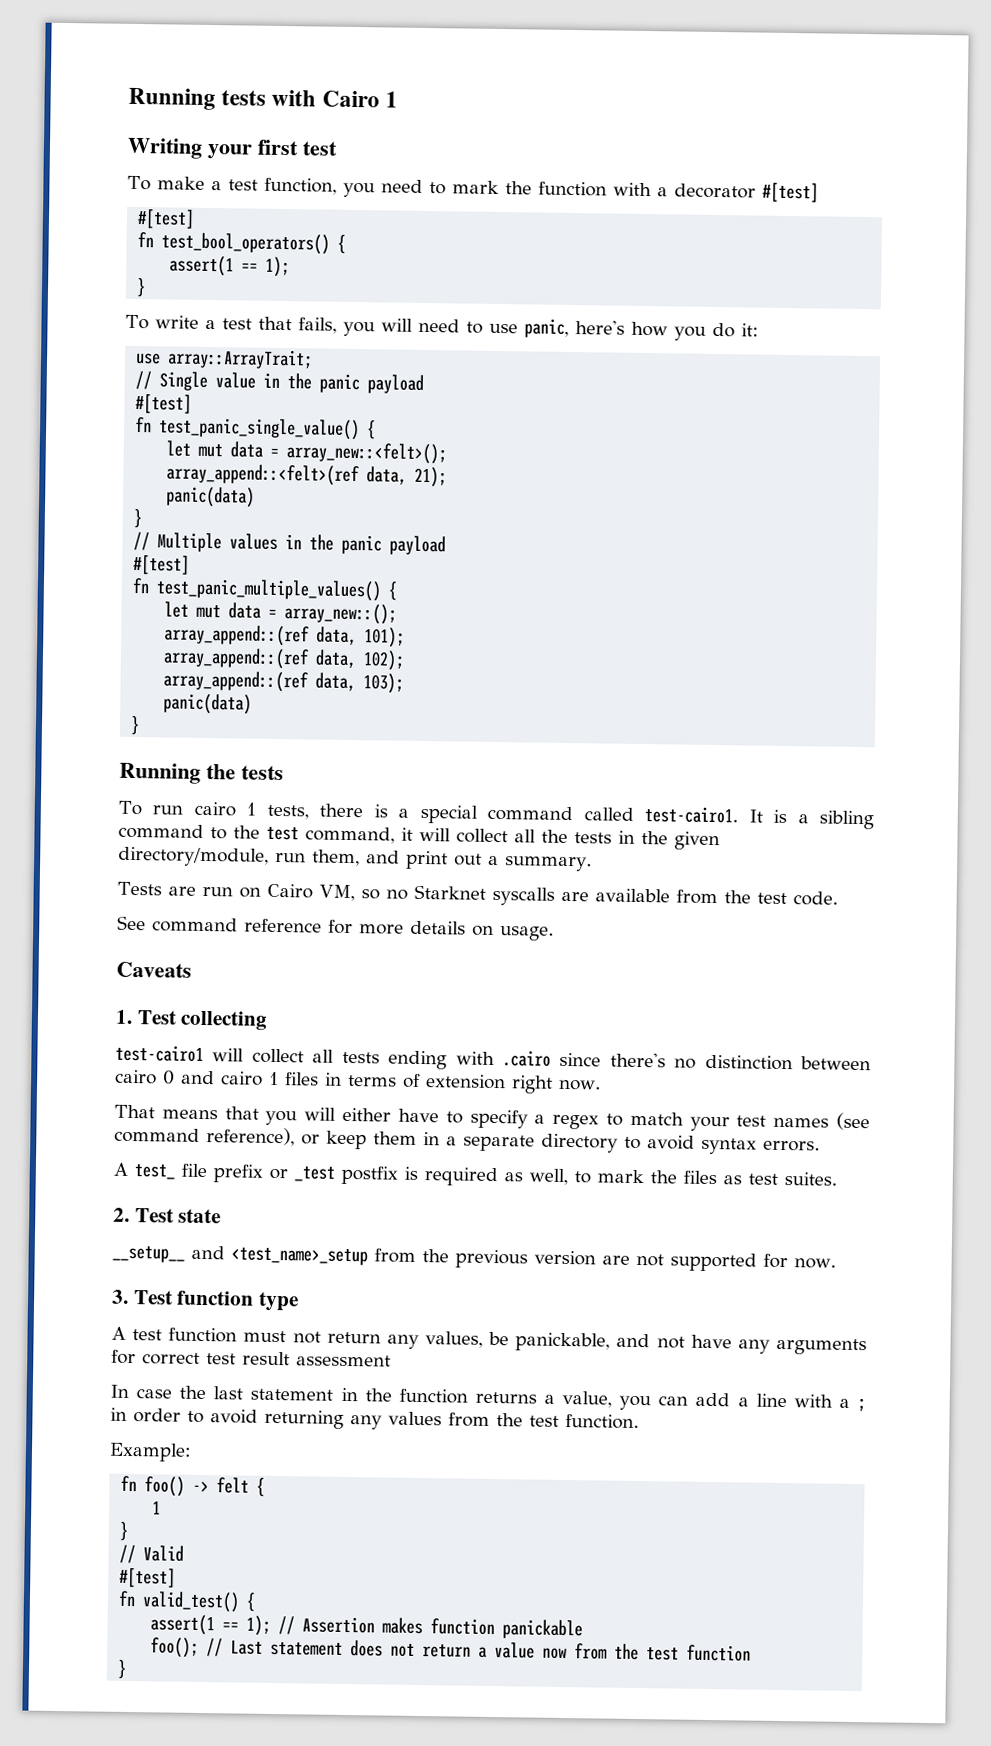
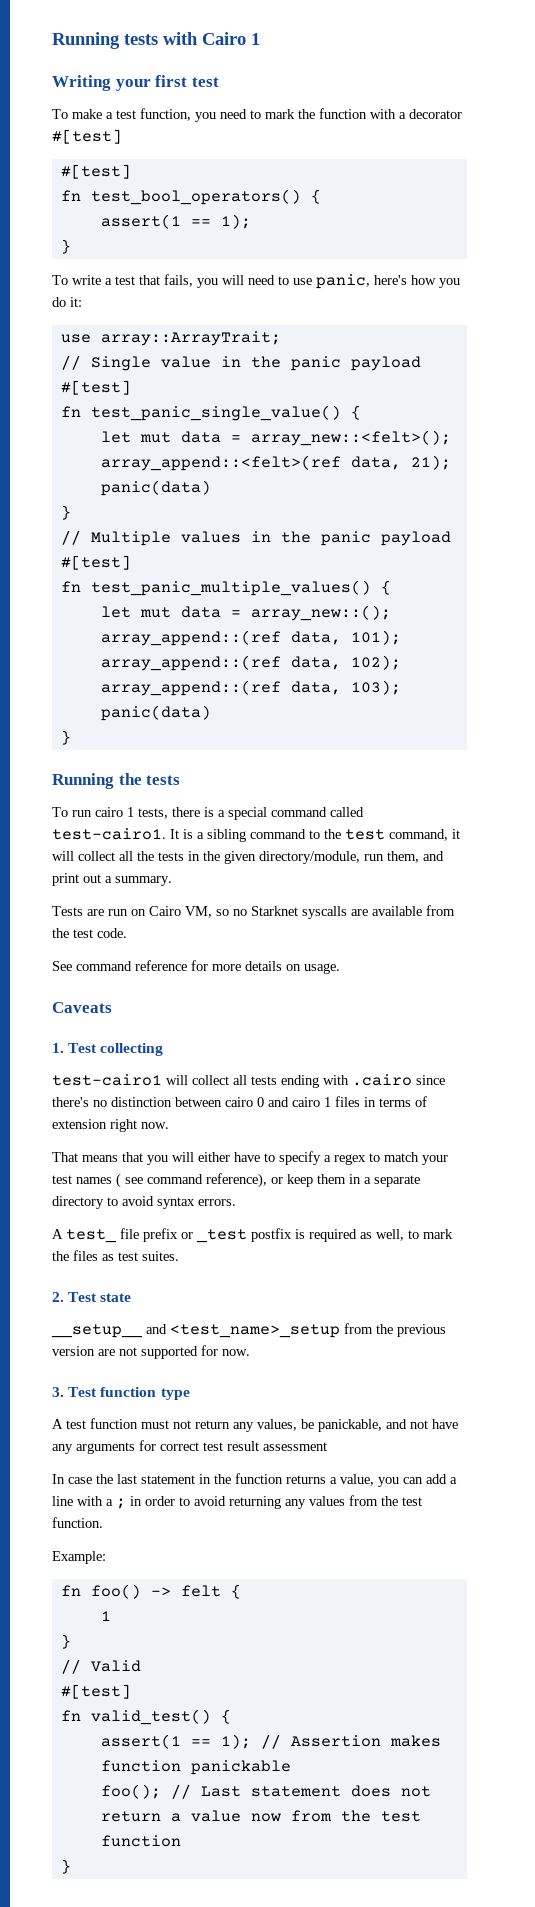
- That means that you will either have to specify a regex to match your test names (see command reference), or keep them in a separate directory to avoid syntax errors.
+ That means that you will either have to specify a regex to match your test names ( see command reference), or keep them in a separate directory to avoid syntax errors.

